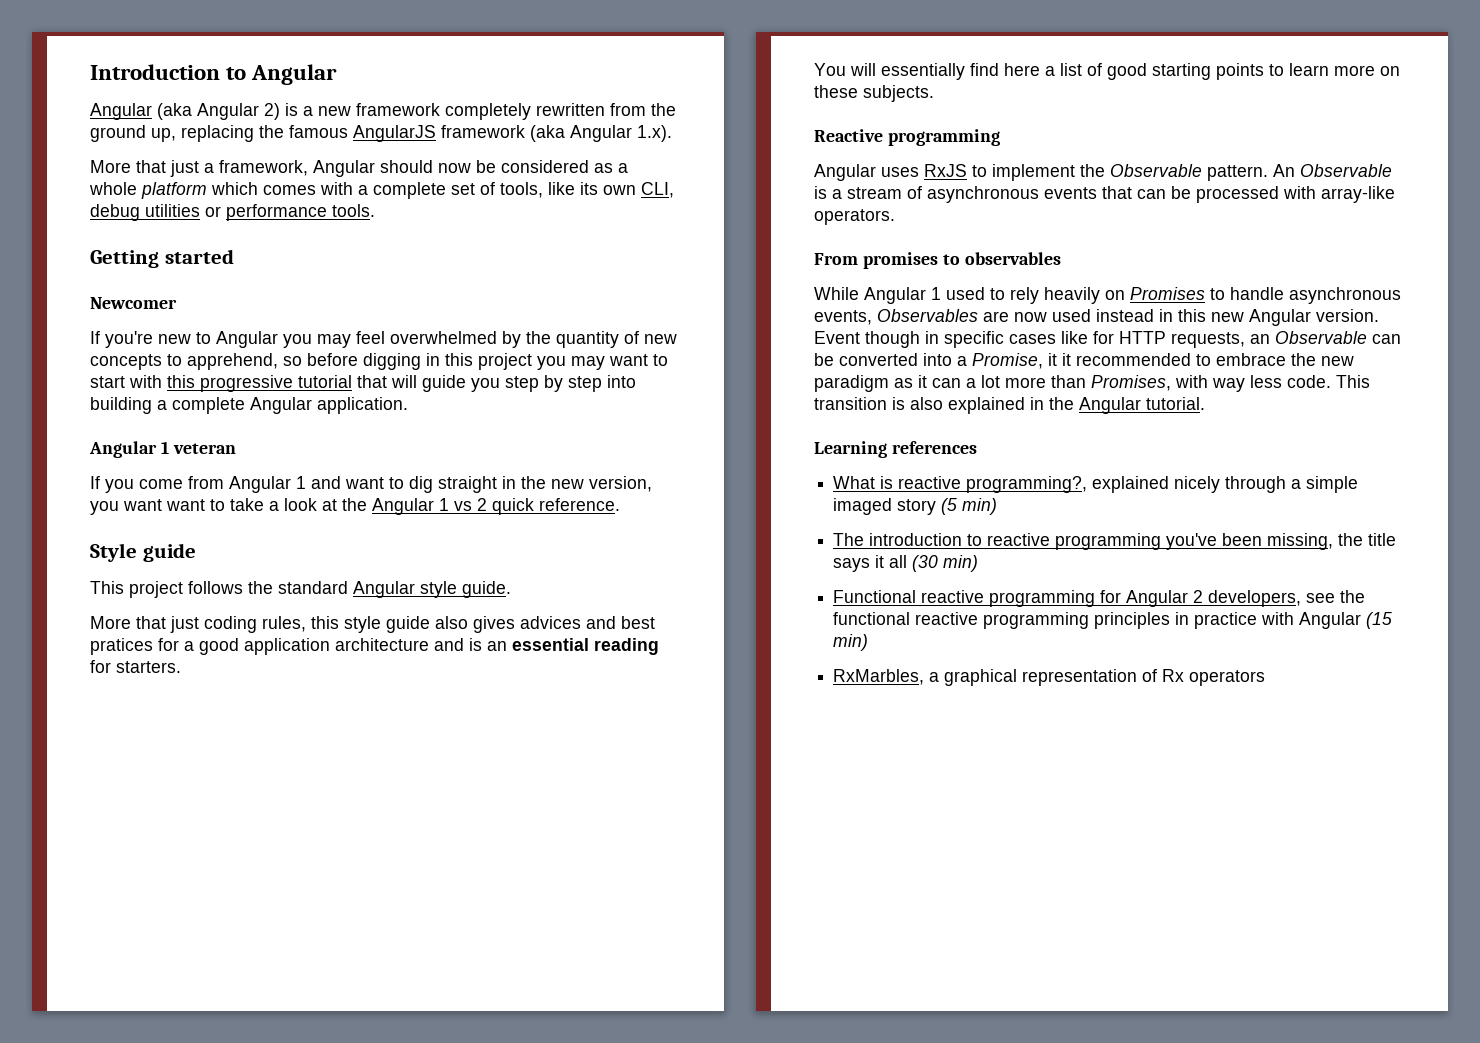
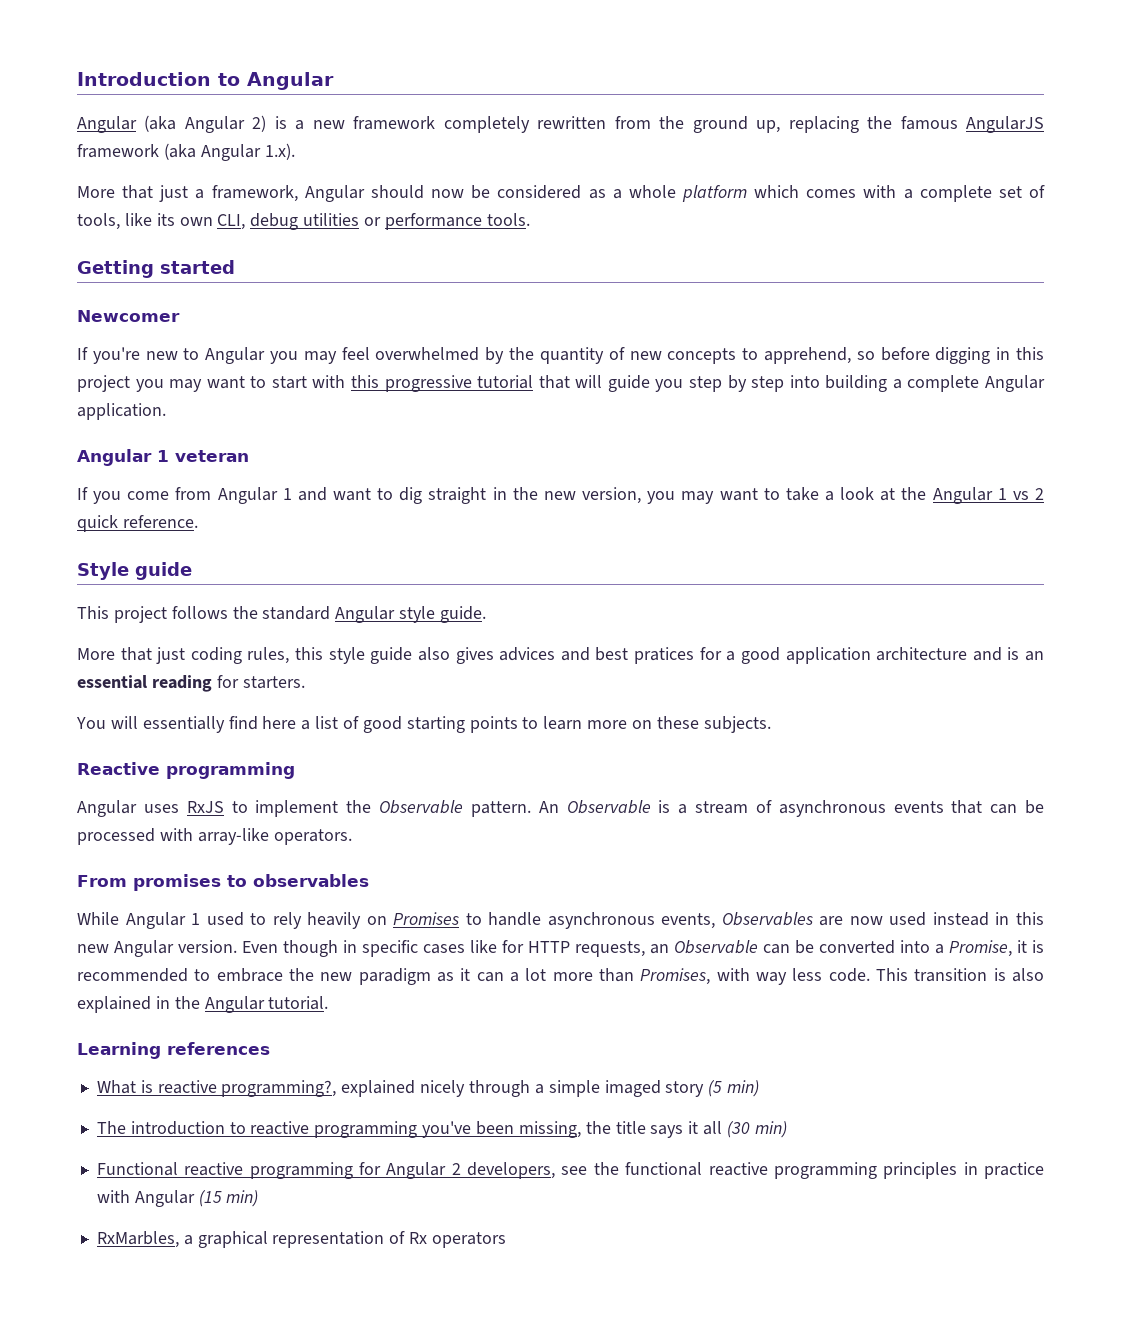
- If you come from Angular 1 and want to dig straight in the new version, you want want to take a look at the Angular 1 vs 2 quick reference.
+ If you come from Angular 1 and want to dig straight in the new version, you may want to take a look at the Angular 1 vs 2 quick reference.
- Event though in specific cases like for HTTP requests, an Observable can be converted into a Promise, it it recommended to embrace the new paradigm as it can a lot more than Promises, with way less code.
+ Even though in specific cases like for HTTP requests, an Observable can be converted into a Promise, it is recommended to embrace the new paradigm as it can a lot more than Promises, with way less code.

